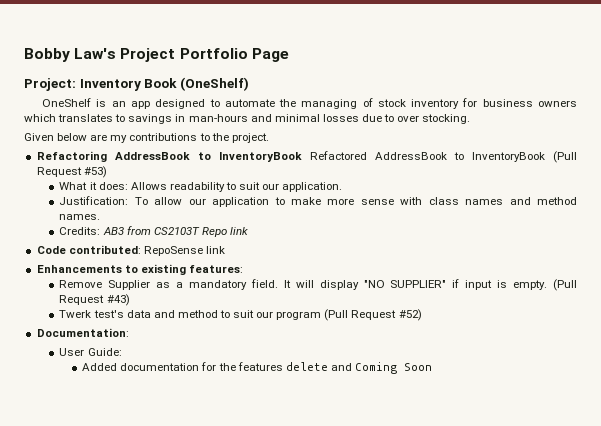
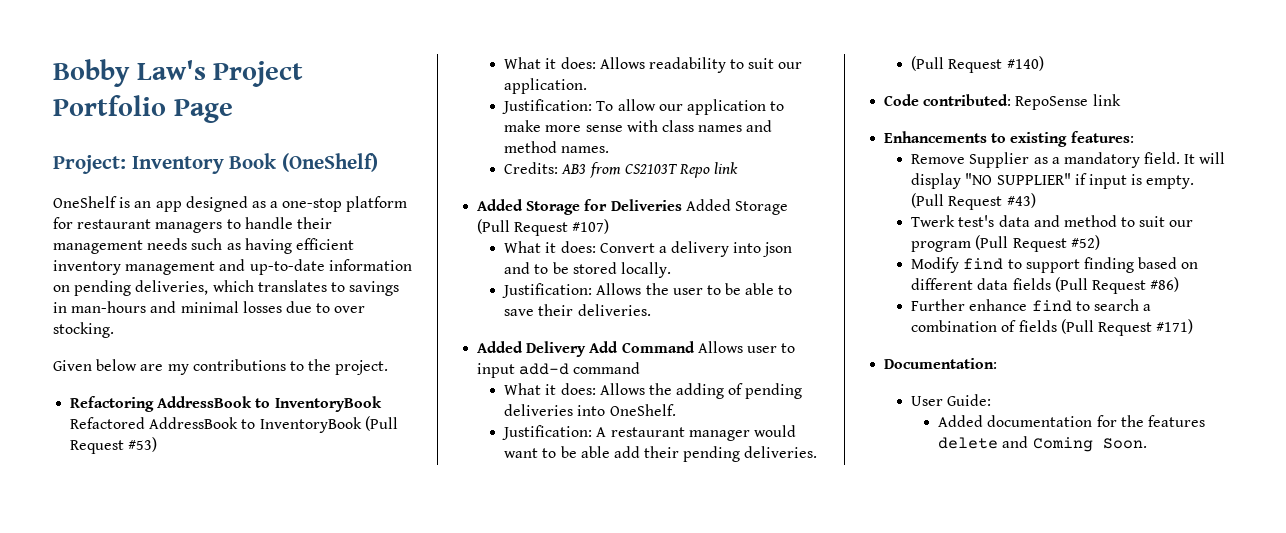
- OneShelf is an app designed to automate the managing of stock inventory for business owners which translates to savings in man-hours and minimal losses due to over stocking.
+ OneShelf is an app designed as a one-stop platform for restaurant managers to handle their management needs such as having efficient inventory management and up-to-date information on pending deliveries, which translates to savings in man-hours and minimal losses due to over stocking.
+ Added Storage for Deliveries Added Storage (Pull Request #107)
+ What it does: Convert a delivery into json and to be stored locally.
+ Justification: Allows the user to be able to save their deliveries.
+ Added Delivery Add Command Allows user to input add-d command
+ What it does: Allows the adding of pending deliveries into OneShelf.
+ Justification: A restaurant manager would want to be able add their pending deliveries.
+ (Pull Request #140)
+ Modify find to support finding based on different data fields (Pull Request #86)
+ Further enhance find to search a combination of fields (Pull Request #171)
- Added documentation for the features delete and Coming Soon
+ Added documentation for the features delete and Coming Soon.

